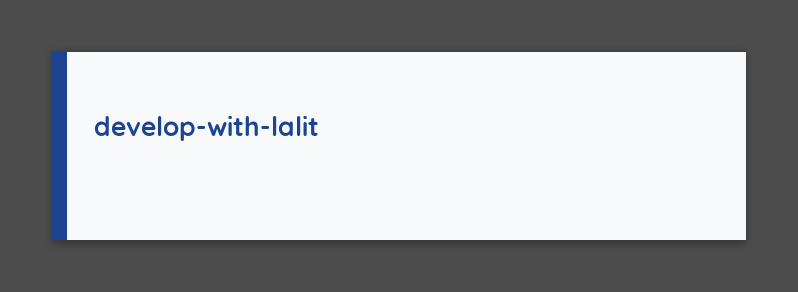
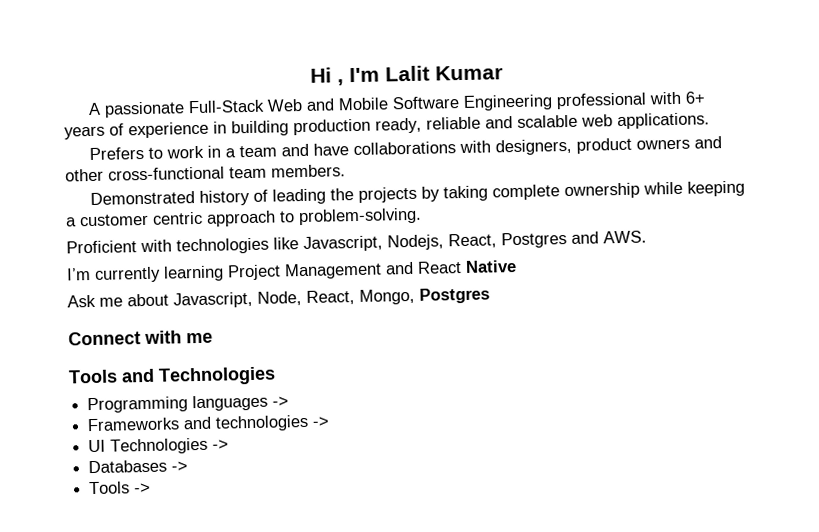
- develop-with-lalit
+ Hi , I'm Lalit Kumar
+ A passionate Full-Stack Web and Mobile Software Engineering professional with 6+ years of experience in building production ready, reliable and scalable web applications.
+ Prefers to work in a team and have collaborations with designers, product owners and other cross-functional team members.
+ Demonstrated history of leading the projects by taking complete ownership while keeping a customer centric approach to problem-solving.
+ Proficient with technologies like Javascript, Nodejs, React, Postgres and AWS.
+ I’m currently learning Project Management and React Native
+ Ask me about Javascript, Node, React, Mongo, Postgres
+ Connect with me
+ Tools and Technologies
+ Programming languages ->
+ Frameworks and technologies ->
+ UI Technologies ->
+ Databases ->
+ Tools ->

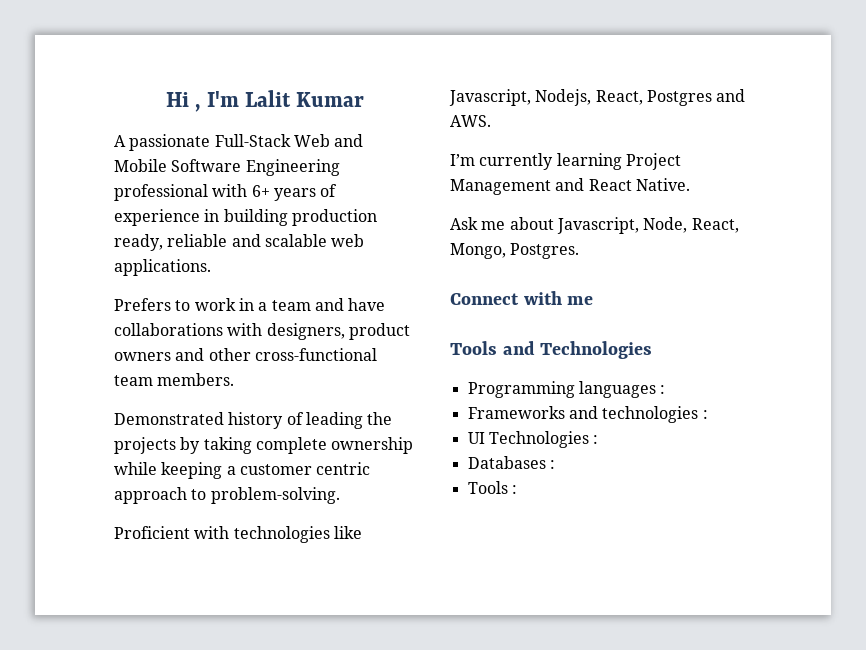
- I’m currently learning Project Management and React Native
+ I’m currently learning Project Management and React Native.
- Ask me about Javascript, Node, React, Mongo, Postgres
+ Ask me about Javascript, Node, React, Mongo, Postgres.
- Programming languages ->
+ Programming languages :
- Frameworks and technologies ->
+ Frameworks and technologies :
- UI Technologies ->
+ UI Technologies :
- Databases ->
- Tools ->
+ Databases :
+ Tools :

